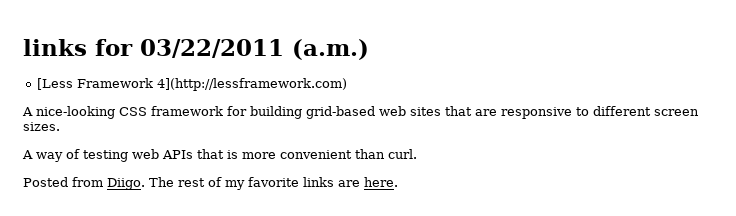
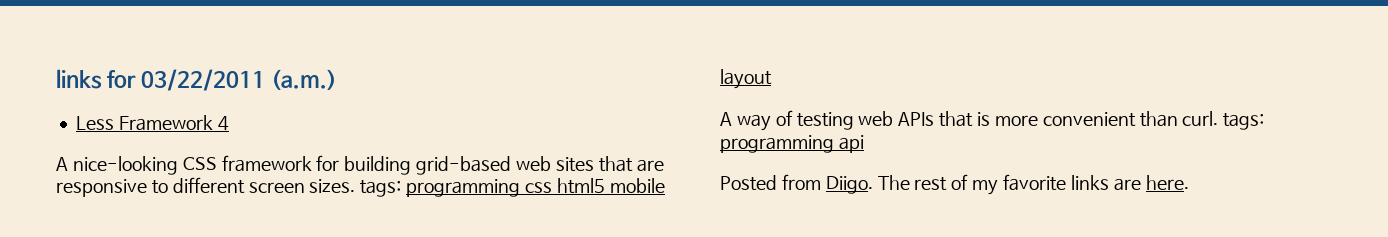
- [Less Framework 4](http://lessframework.com)
+ Less Framework 4
- A nice-looking CSS framework for building grid-based web sites that are responsive to different screen sizes.
+ A nice-looking CSS framework for building grid-based web sites that are responsive to different screen sizes. tags: programming css html5 mobile layout
- A way of testing web APIs that is more convenient than curl.
+ A way of testing web APIs that is more convenient than curl. tags: programming api

